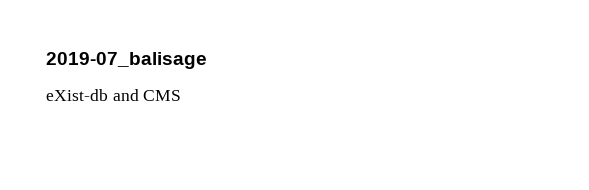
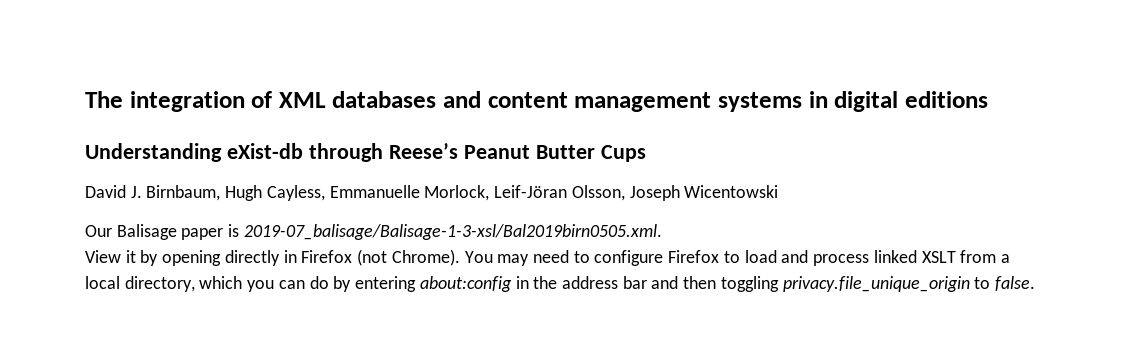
- 2019-07_balisage
- eXist-db and CMS
+ The integration of XML databases and content management systems in digital editions
+ Understanding eXist-db through Reese’s Peanut Butter Cups
+ David J. Birnbaum, Hugh Cayless, Emmanuelle Morlock, Leif-Jöran Olsson, Joseph Wicentowski
+ Our Balisage paper is 2019-07_balisage/Balisage-1-3-xsl/Bal2019birn0505.xml.
+ View it by opening directly in Firefox (not Chrome). You may need to configure Firefox to load and process linked XSLT from a local directory, which you can do by entering about:config in the address bar and then toggling privacy.file_unique_origin to false.

